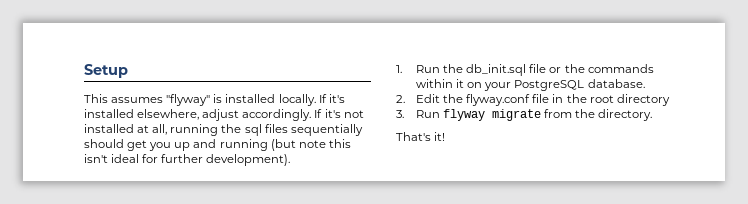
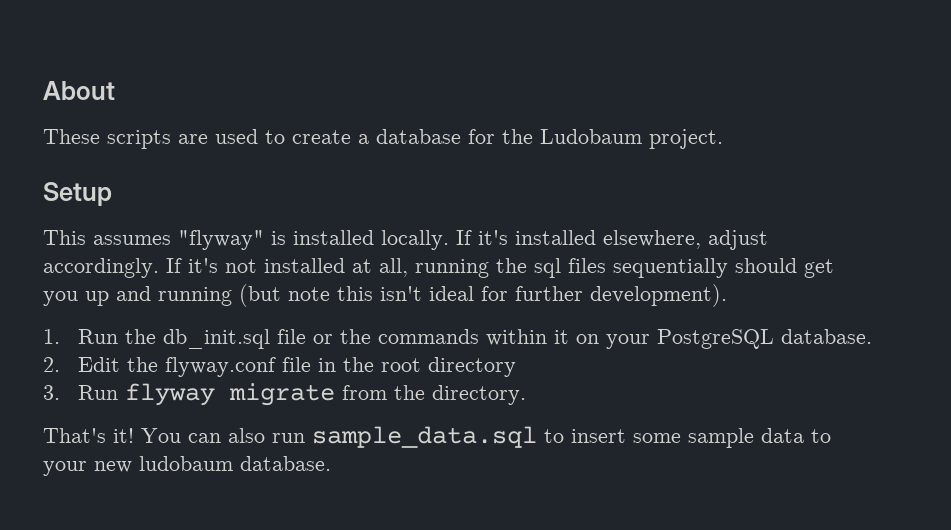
+ About
+ These scripts are used to create a database for the Ludobaum project.
+ You can also run sample_data.sql to insert some sample data to your new ludobaum database.

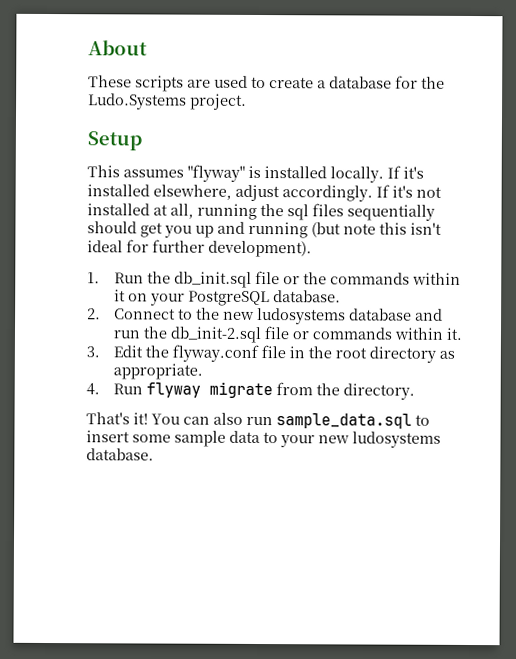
- These scripts are used to create a database for the Ludobaum project.
+ These scripts are used to create a database for the Ludo.Systems project.
- 2. Edit the flyway.conf file in the root directory
- 3. Run flyway migrate from the directory.
+ 2. Connect to the new ludosystems database and run the db_init-2.sql file or commands within it.
+ 3. Edit the flyway.conf file in the root directory as appropriate.
+ 4. Run flyway migrate from the directory.
- You can also run sample_data.sql to insert some sample data to your new ludobaum database.
+ You can also run sample_data.sql to insert some sample data to your new ludosystems database.

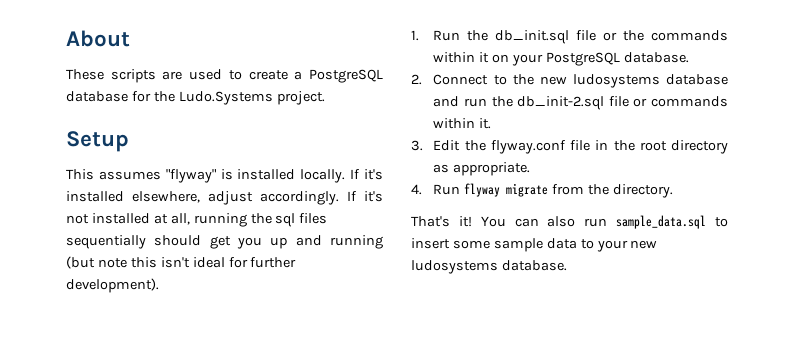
- These scripts are used to create a database for the Ludo.Systems project.
+ These scripts are used to create a PostgreSQL database for the Ludo.Systems project.

